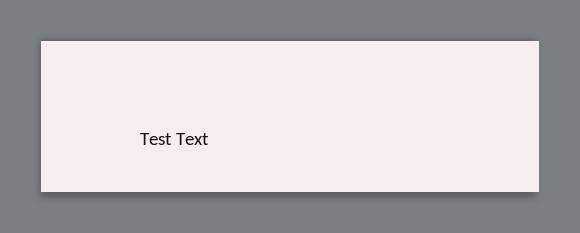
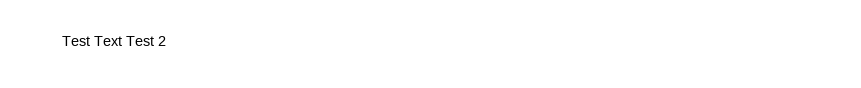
- Test Text
+ Test Text Test 2

